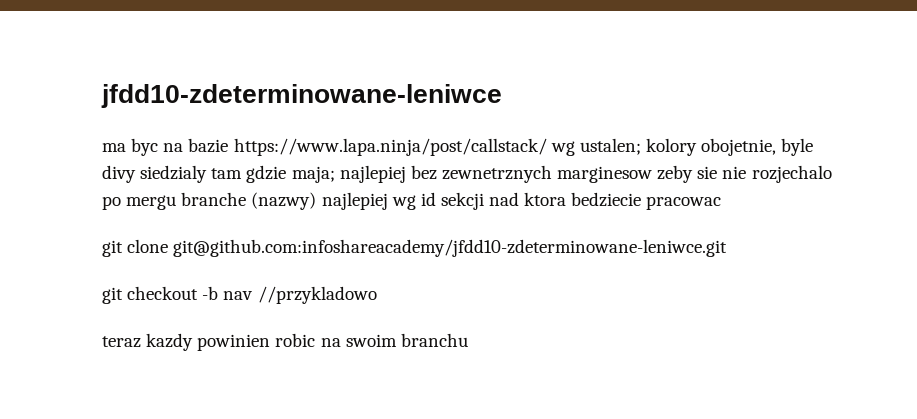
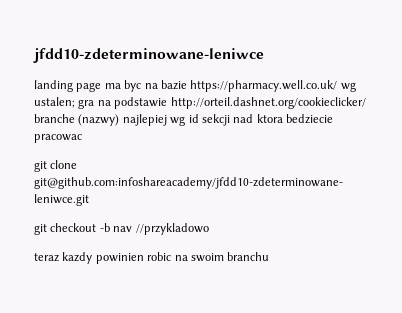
- ma byc na bazie https://www.lapa.ninja/post/callstack/ wg ustalen; kolory obojetnie, byle divy siedzialy tam gdzie maja; najlepiej bez zewnetrznych marginesow zeby sie nie rozjechalo po mergu branche (nazwy) najlepiej wg id sekcji nad ktora bedziecie pracowac
+ landing page ma byc na bazie https://pharmacy.well.co.uk/ wg ustalen; gra na podstawie http://orteil.dashnet.org/cookieclicker/ branche (nazwy) najlepiej wg id sekcji nad ktora bedziecie pracowac

